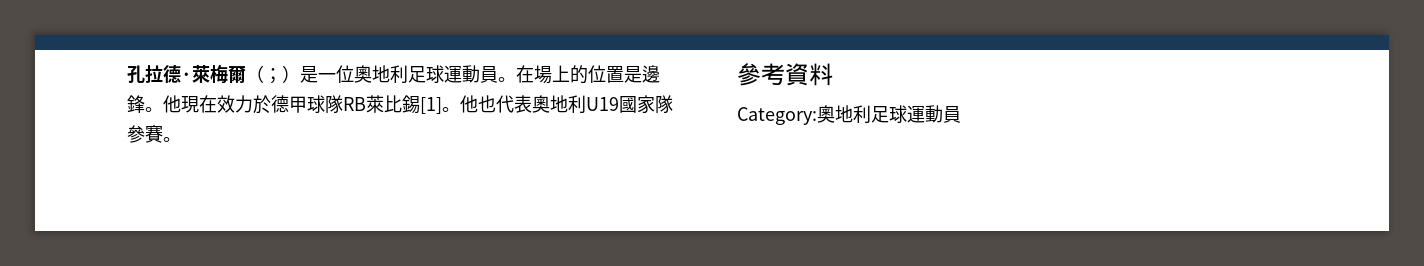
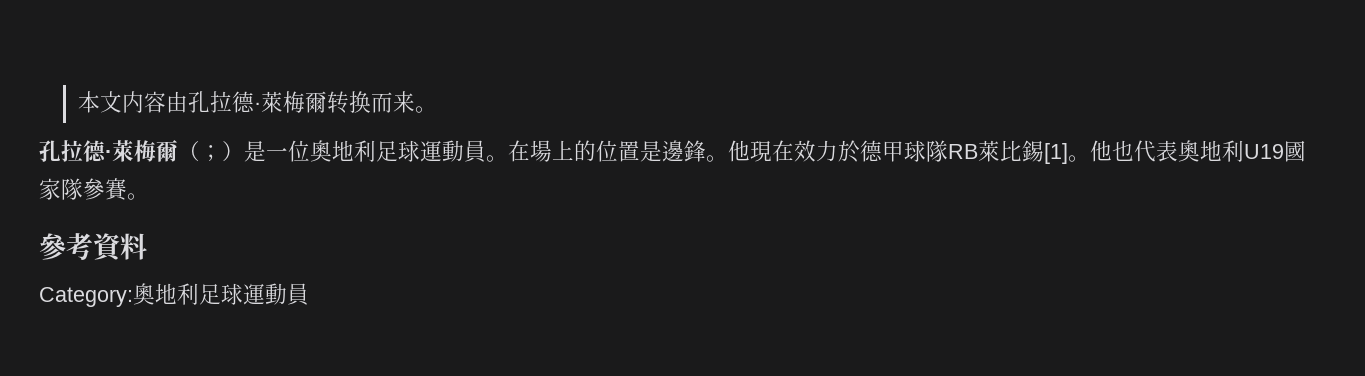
+ 本文内容由孔拉德·萊梅爾转换而来。

